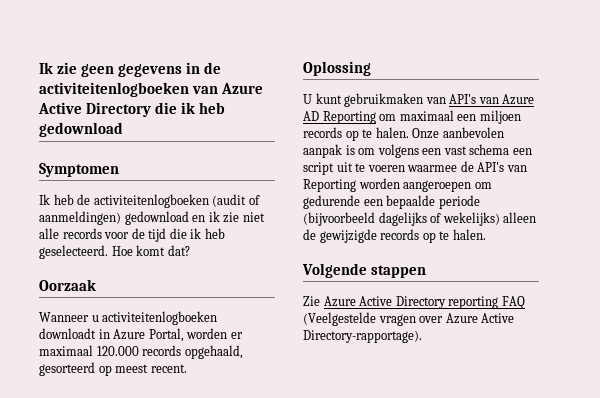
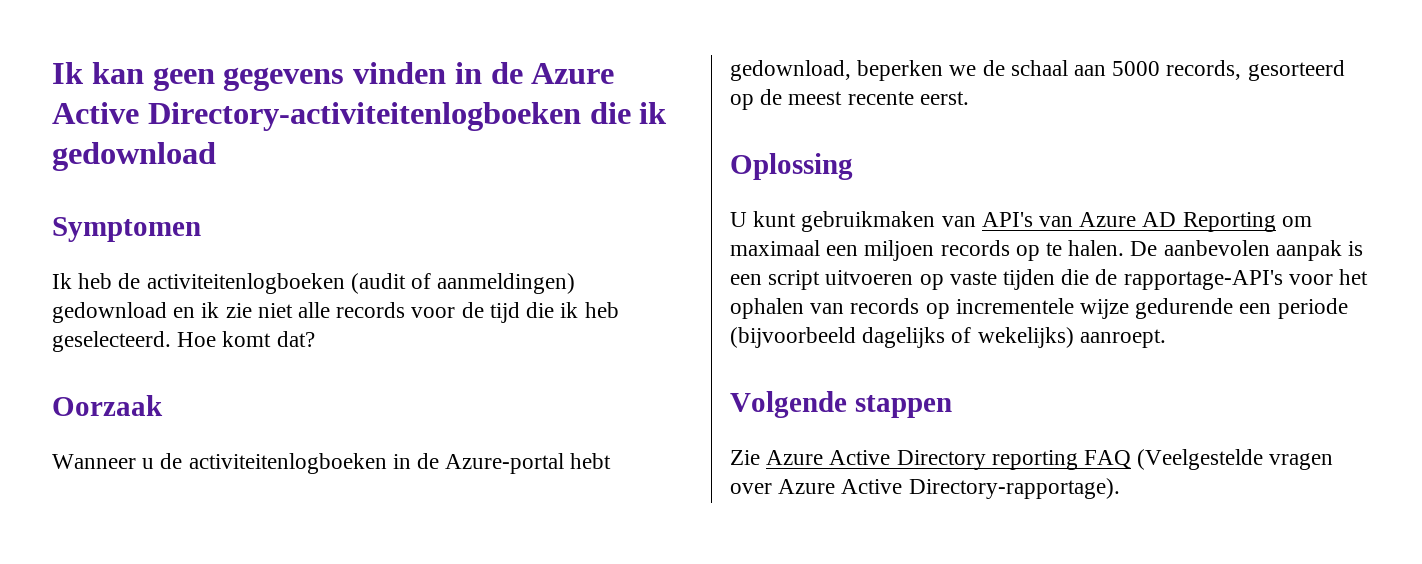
- Ik zie geen gegevens in de activiteitenlogboeken van Azure Active Directory die ik heb gedownload
+ Ik kan geen gegevens vinden in de Azure Active Directory-activiteitenlogboeken die ik gedownload
- Wanneer u activiteitenlogboeken downloadt in Azure Portal, worden er maximaal 120.000 records opgehaald, gesorteerd op meest recent.
+ Wanneer u de activiteitenlogboeken in de Azure-portal hebt gedownload, beperken we de schaal aan 5000 records, gesorteerd op de meest recente eerst.
- Onze aanbevolen aanpak is om volgens een vast schema een script uit te voeren waarmee de API's van Reporting worden aangeroepen om gedurende een bepaalde periode (bijvoorbeeld dagelijks of wekelijks) alleen de gewijzigde records op te halen.
+ De aanbevolen aanpak is een script uitvoeren op vaste tijden die de rapportage-API's voor het ophalen van records op incrementele wijze gedurende een periode (bijvoorbeeld dagelijks of wekelijks) aanroept.

